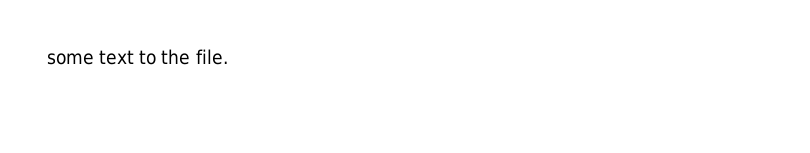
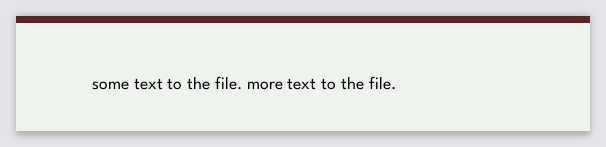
- some text to the file.
+ some text to the file. more text to the file.

